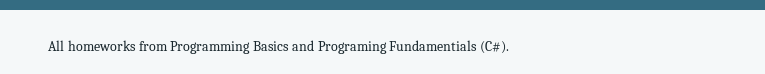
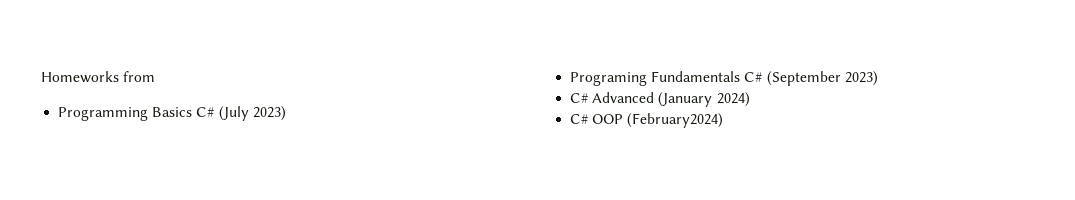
- All homeworks from Programming Basics and Programing Fundamentials (C#).
+ Homeworks from
+ Programming Basics C# (July 2023)
+ Programing Fundamentals C# (September 2023)
+ C# Advanced (January 2024)
+ C# OOP (February2024)

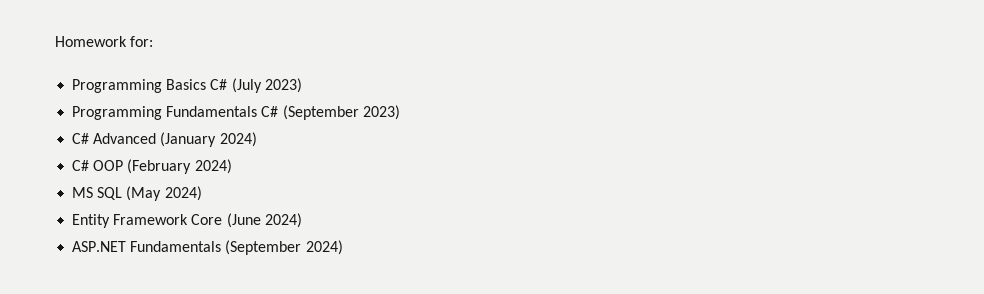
- Homeworks from
+ Homework for:
- Programing Fundamentals C# (September 2023)
+ Programming Fundamentals C# (September 2023)
- C# OOP (February2024)
+ C# OOP (February 2024)
+ MS SQL (May 2024)
+ Entity Framework Core (June 2024)
+ ASP.NET Fundamentals (September 2024)

